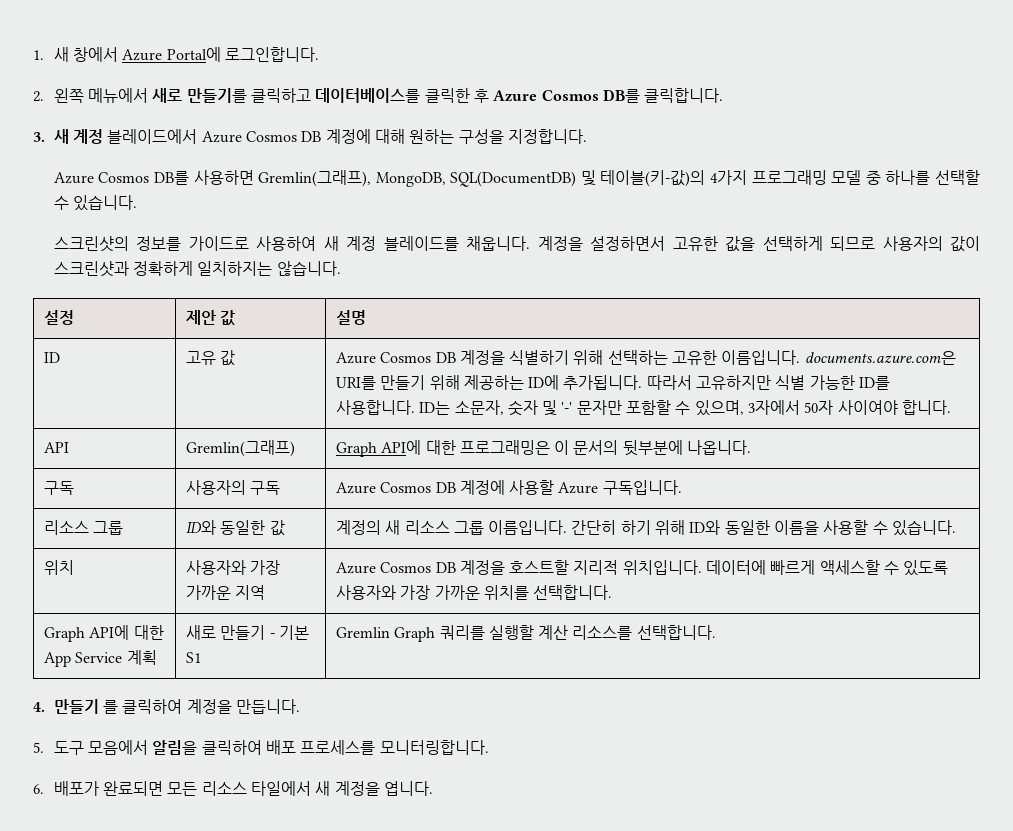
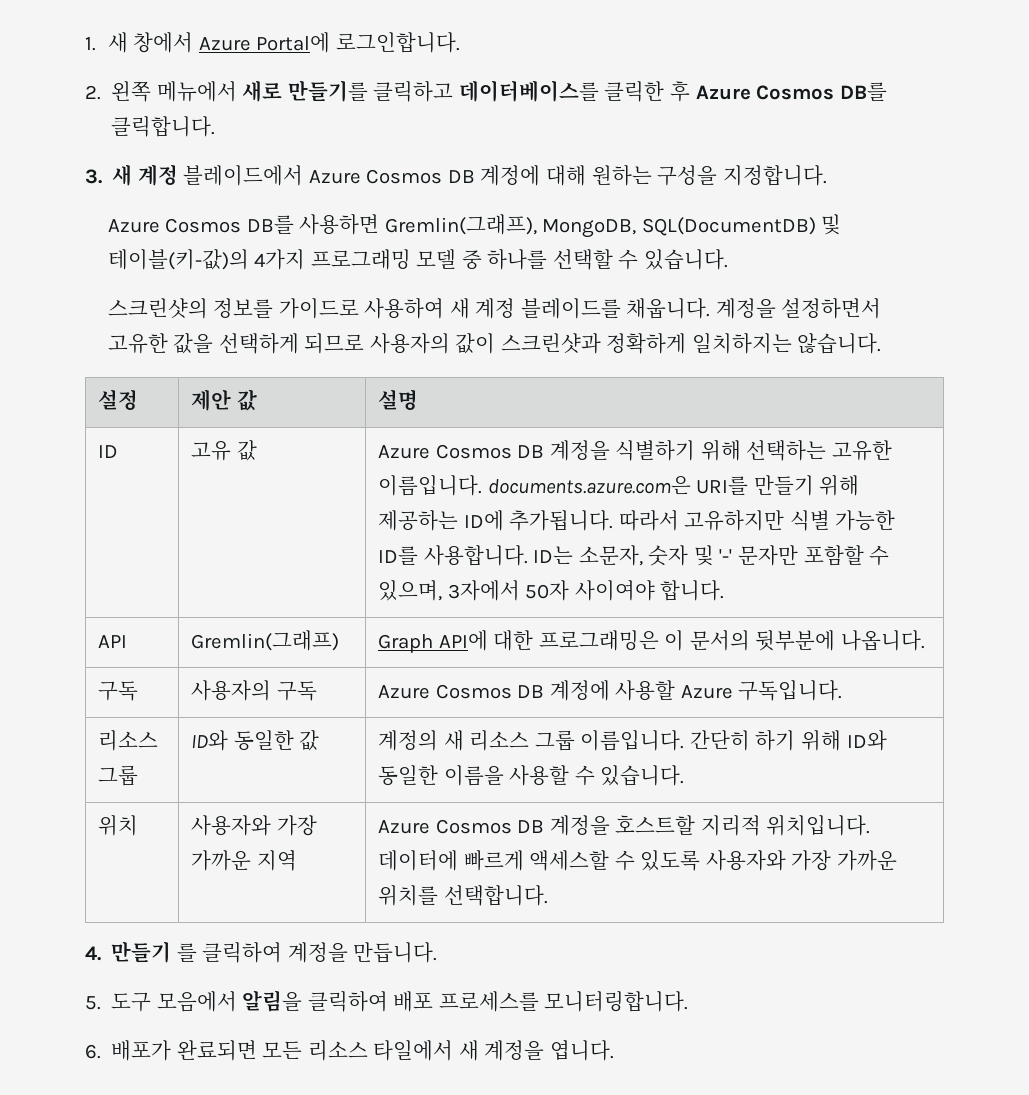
- Graph API에 대한 App Service 계획 | 새로 만들기 - 기본 S1 | Gremlin Graph 쿼리를 실행할 계산 리소스를 선택합니다.

